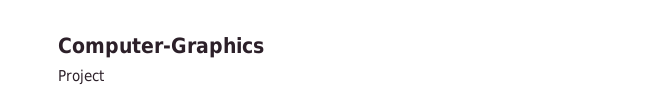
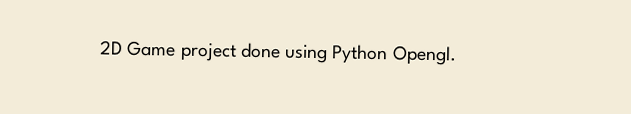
- Computer-Graphics
- Project
+ 2D Game project done using Python Opengl.

